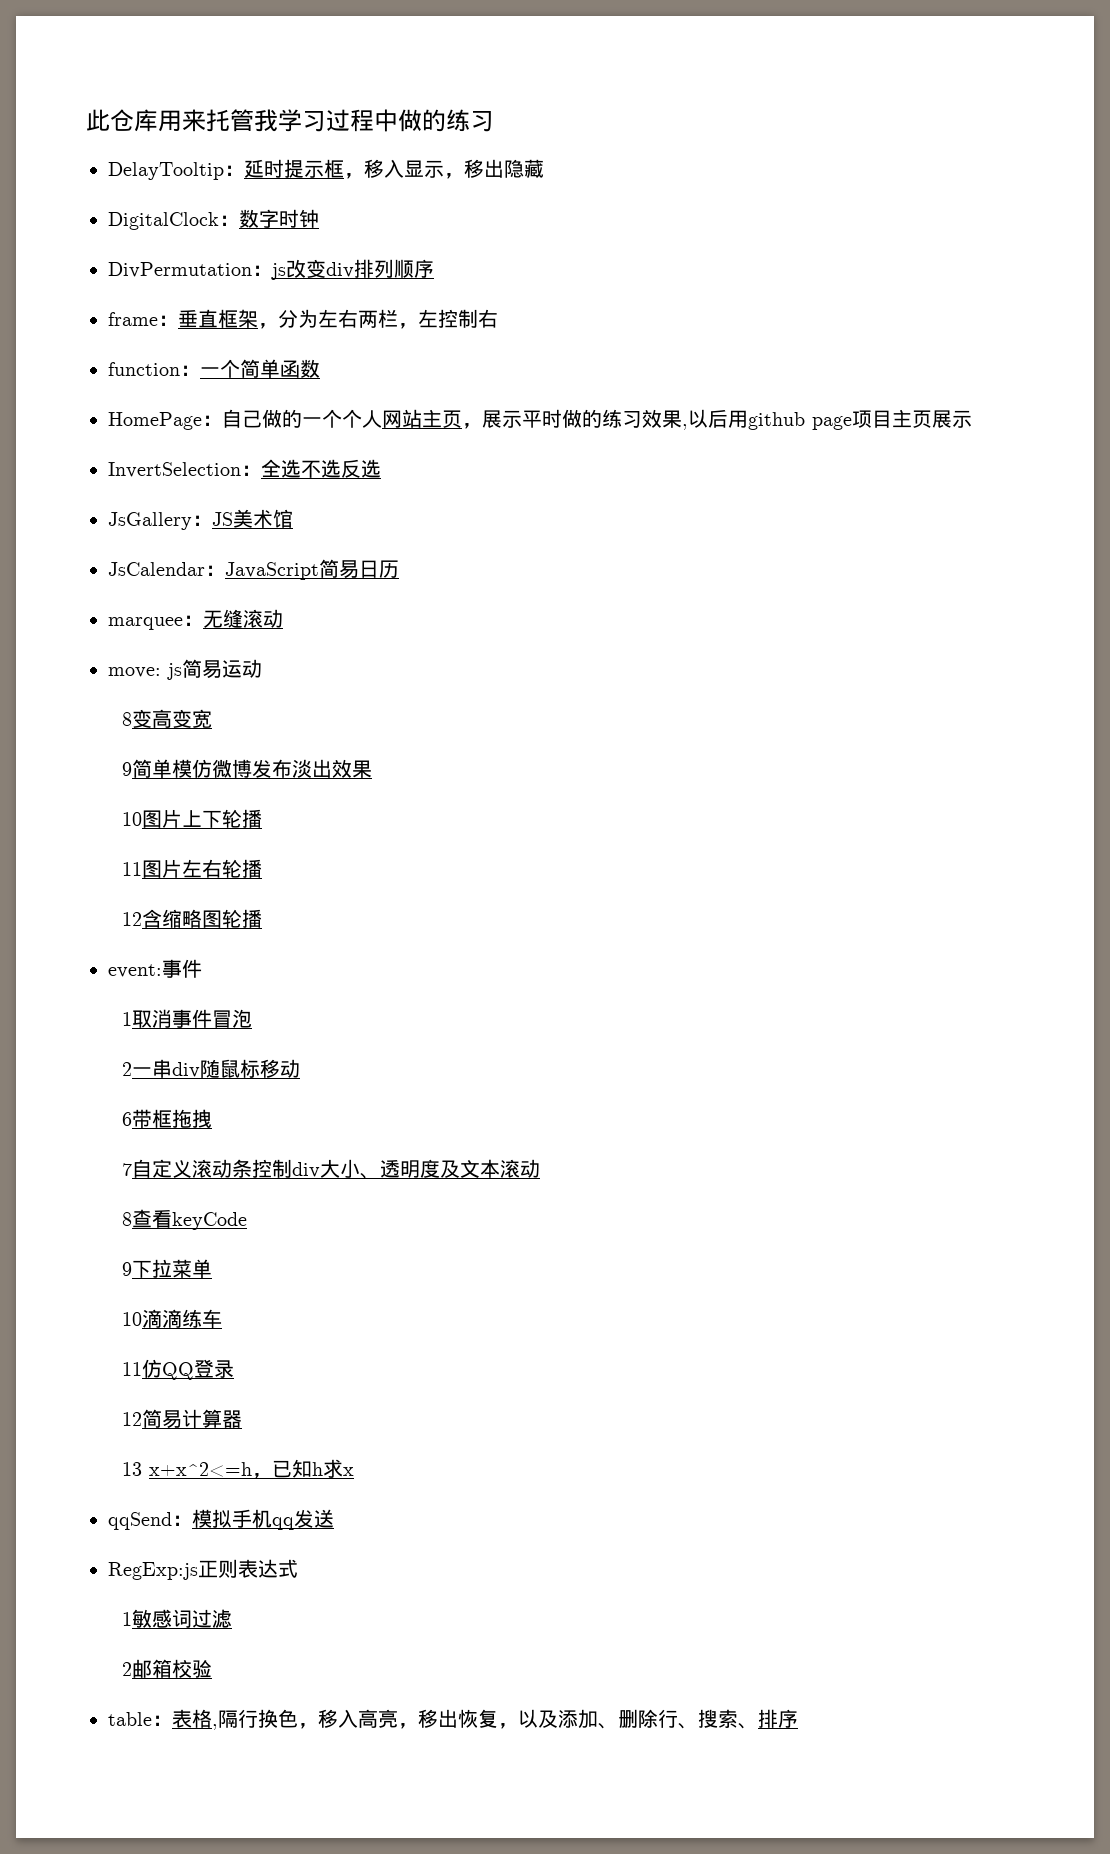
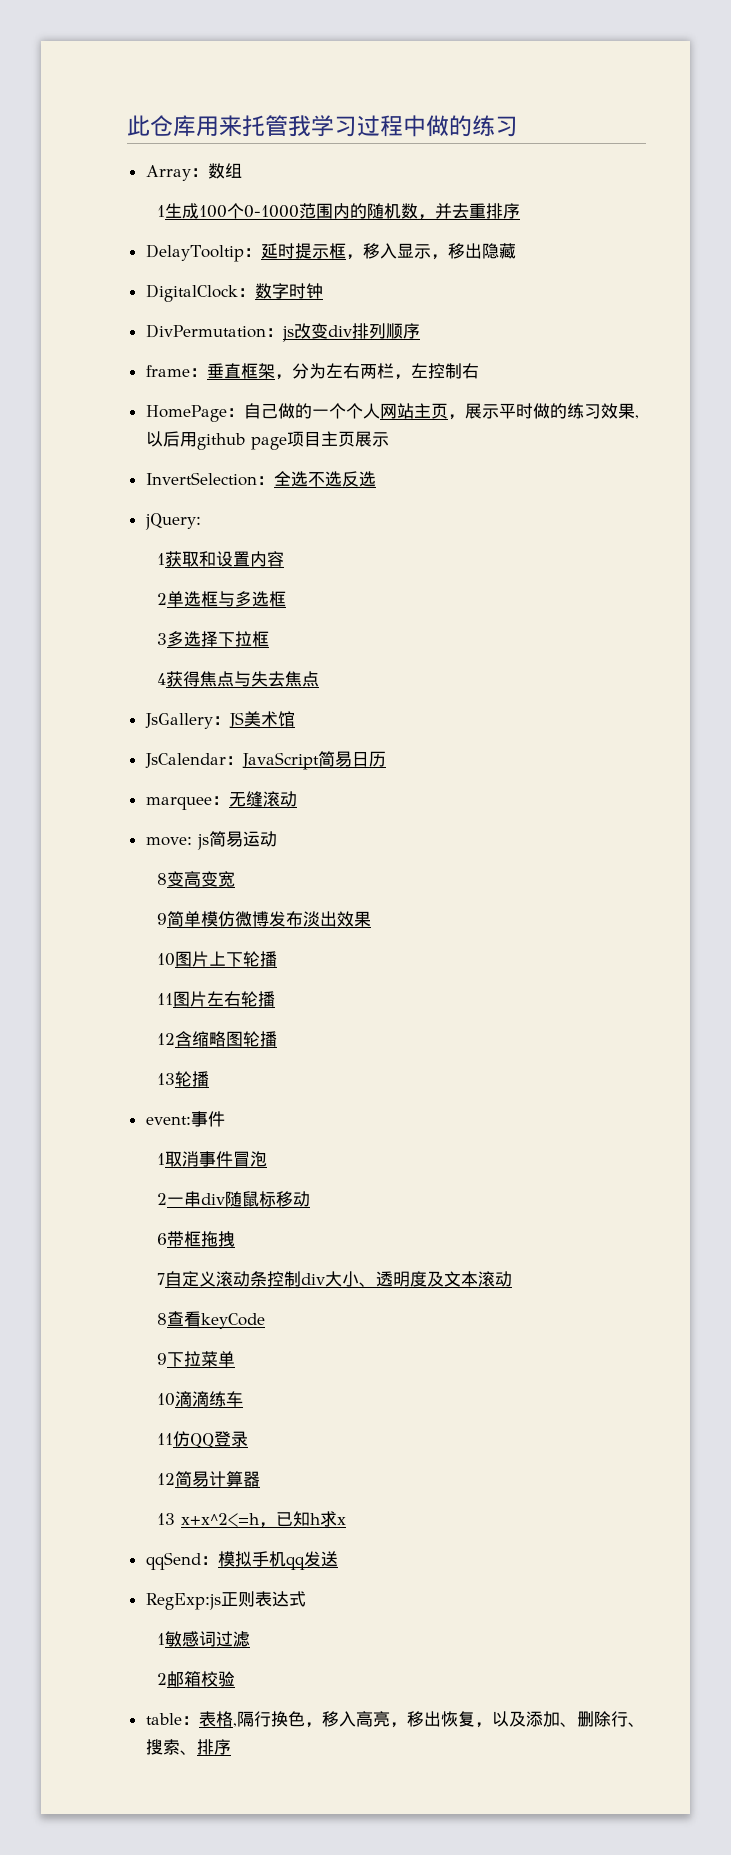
+ Array：数组
+ 1生成100个0-1000范围内的随机数，并去重排序
- function：一个简单函数
+ jQuery:
+ 1获取和设置内容
+ 2单选框与多选框
+ 3多选择下拉框
+ 4获得焦点与失去焦点
+ 13轮播

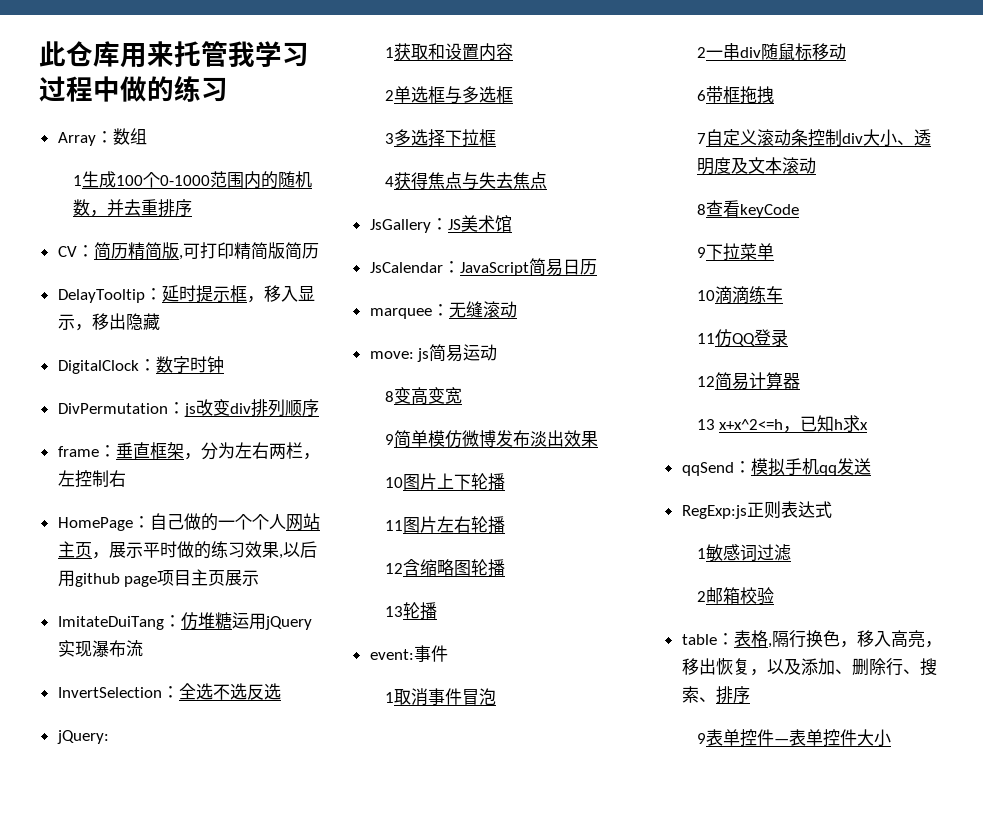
+ CV：简历精简版,可打印精简版简历
+ ImitateDuiTang：仿堆糖运用jQuery实现瀑布流
+ 9表单控件—表单控件大小

